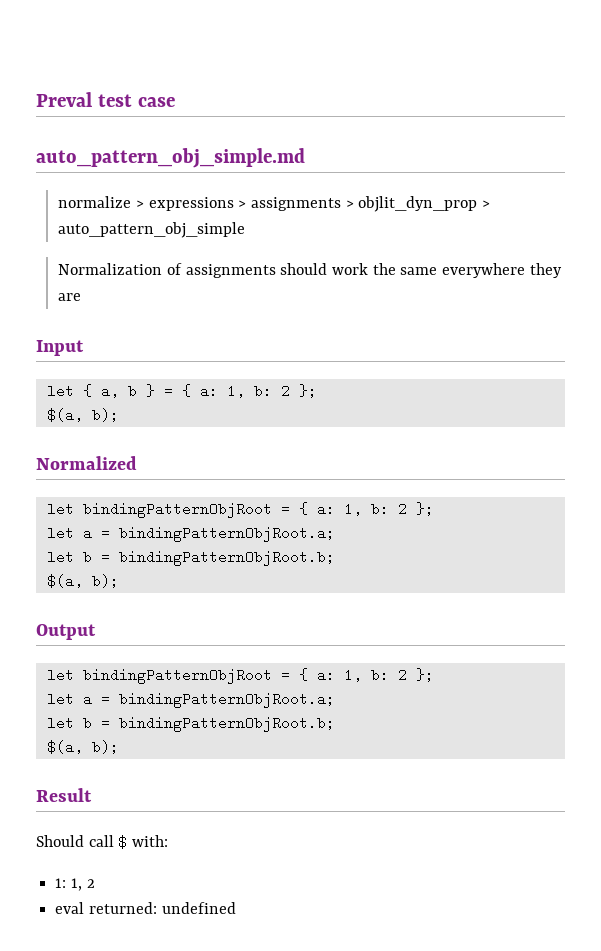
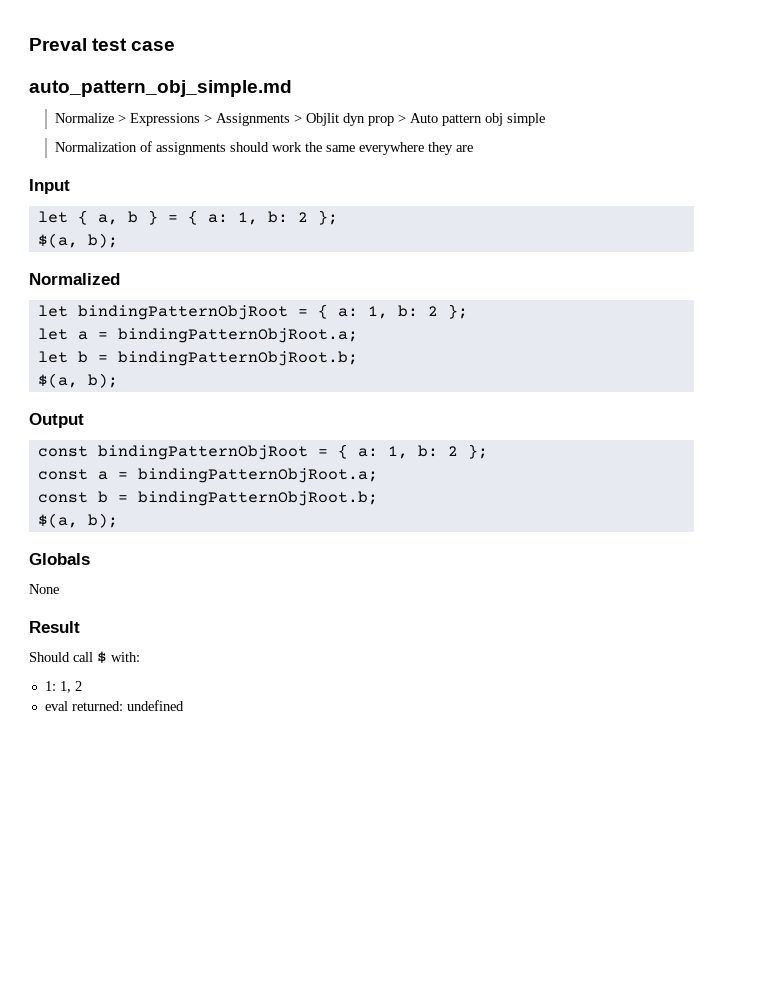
- normalize > expressions > assignments > objlit_dyn_prop > auto_pattern_obj_simple
+ Normalize > Expressions > Assignments > Objlit dyn prop > Auto pattern obj simple
  Output
- let bindingPatternObjRoot = { a: 1, b: 2 };
- let a = bindingPatternObjRoot.a;
- let b = bindingPatternObjRoot.b;
+ const bindingPatternObjRoot = { a: 1, b: 2 };
+ const a = bindingPatternObjRoot.a;
+ const b = bindingPatternObjRoot.b;
  $(a, b);
+ Globals
+ None

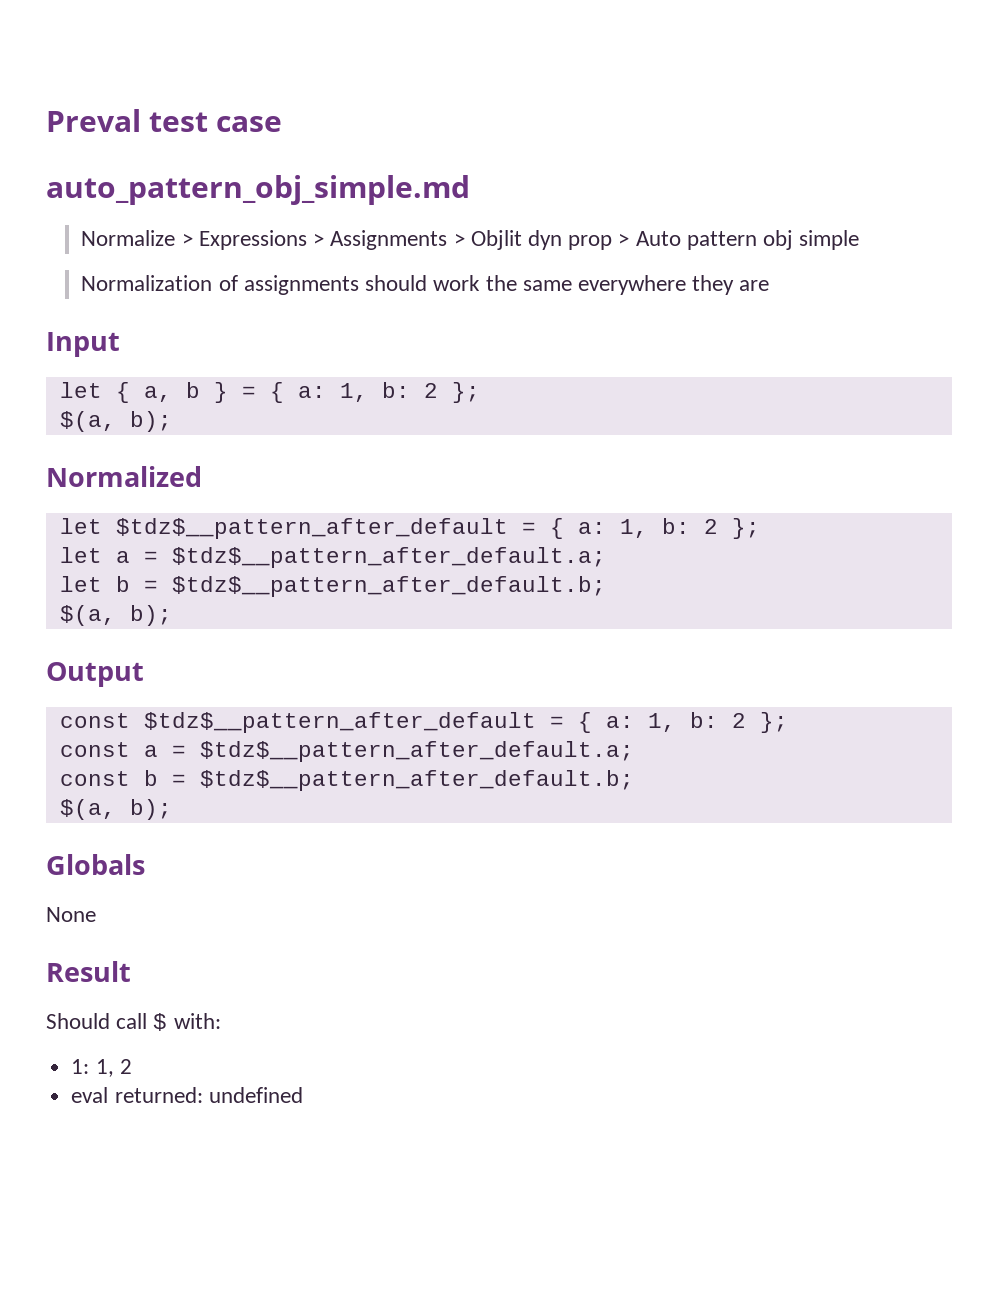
- let bindingPatternObjRoot = { a: 1, b: 2 };
+ let $tdz$__pattern_after_default = { a: 1, b: 2 };
- let a = bindingPatternObjRoot.a;
+ let a = $tdz$__pattern_after_default.a;
- let b = bindingPatternObjRoot.b;
+ let b = $tdz$__pattern_after_default.b;
- const bindingPatternObjRoot = { a: 1, b: 2 };
+ const $tdz$__pattern_after_default = { a: 1, b: 2 };
- const a = bindingPatternObjRoot.a;
+ const a = $tdz$__pattern_after_default.a;
- const b = bindingPatternObjRoot.b;
+ const b = $tdz$__pattern_after_default.b;

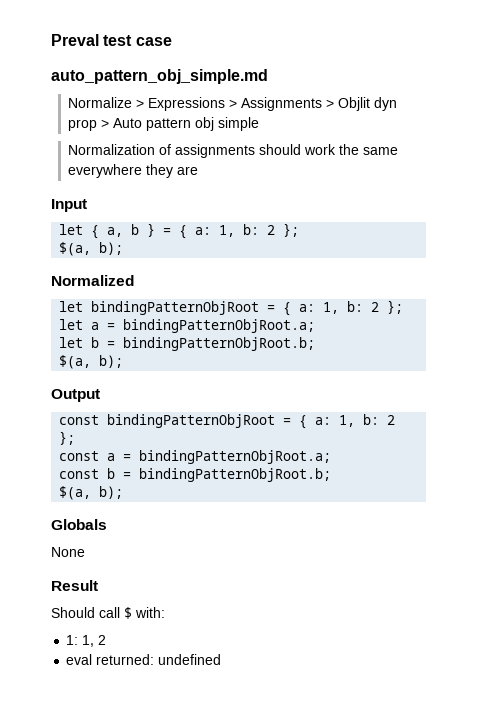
- let $tdz$__pattern_after_default = { a: 1, b: 2 };
+ let bindingPatternObjRoot = { a: 1, b: 2 };
- let a = $tdz$__pattern_after_default.a;
+ let a = bindingPatternObjRoot.a;
- let b = $tdz$__pattern_after_default.b;
+ let b = bindingPatternObjRoot.b;
- const $tdz$__pattern_after_default = { a: 1, b: 2 };
+ const bindingPatternObjRoot = { a: 1, b: 2 };
- const a = $tdz$__pattern_after_default.a;
+ const a = bindingPatternObjRoot.a;
- const b = $tdz$__pattern_after_default.b;
+ const b = bindingPatternObjRoot.b;

